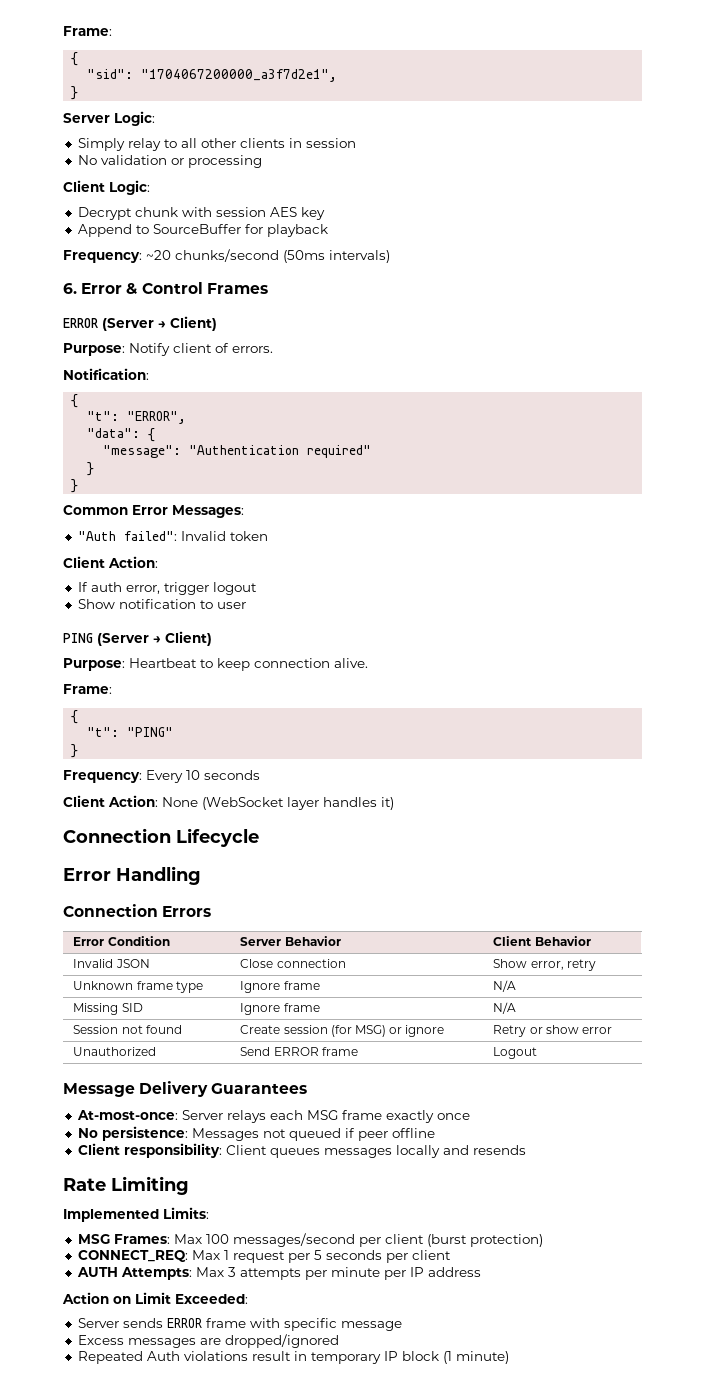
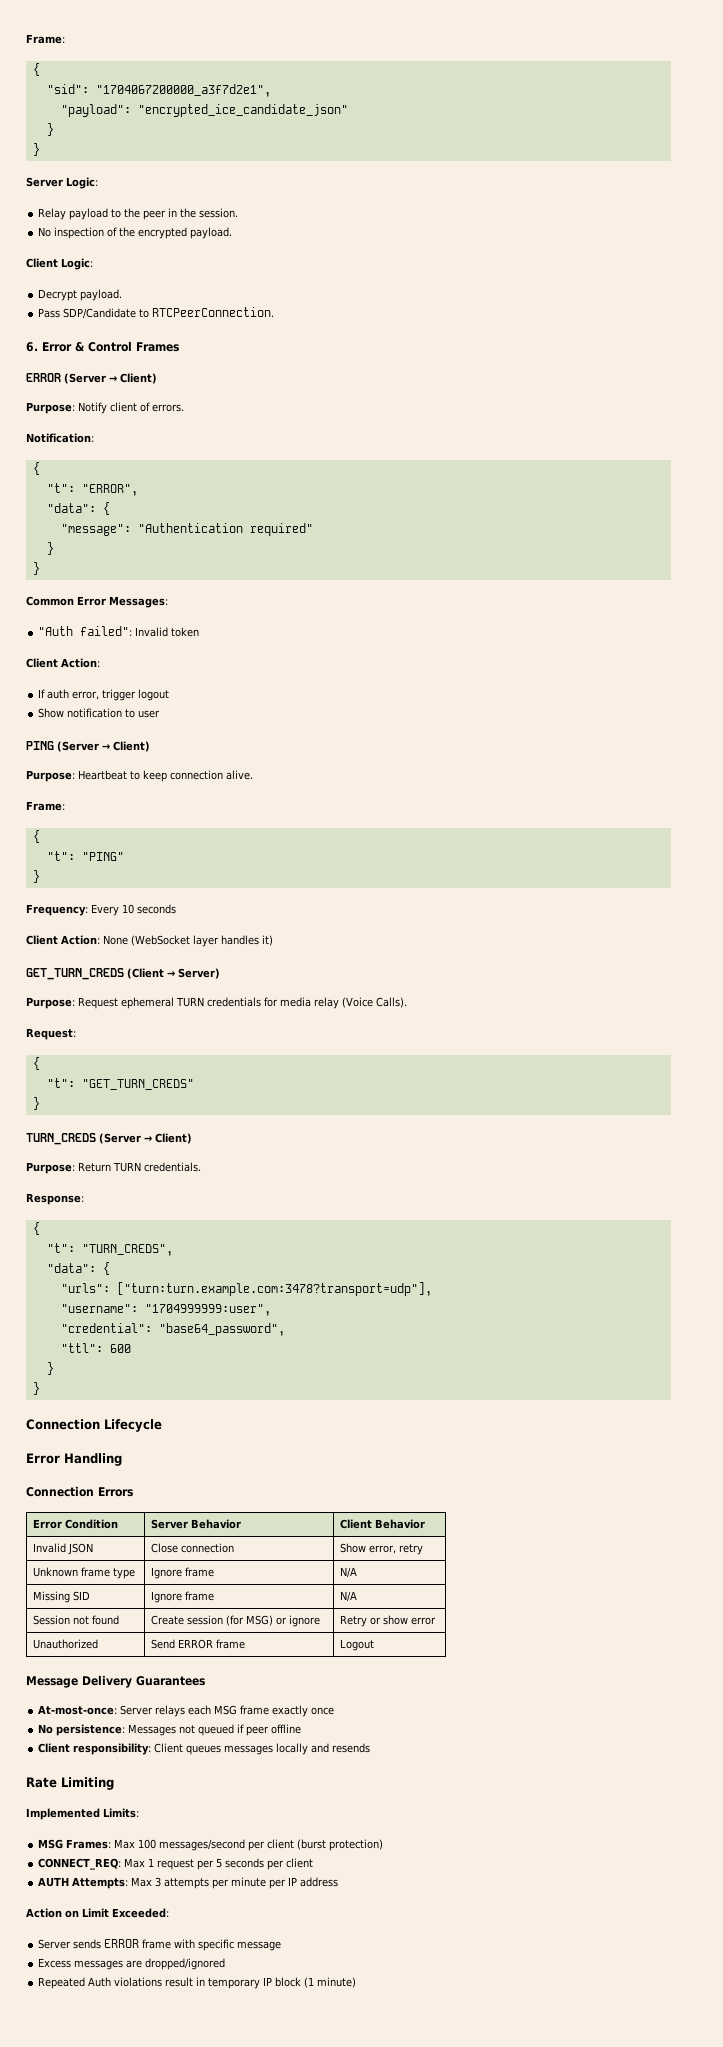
+ "payload": "encrypted_ice_candidate_json"
+ }
- Simply relay to all other clients in session
- No validation or processing
+ Relay payload to the peer in the session.
+ No inspection of the encrypted payload.
  Client Logic:
- Decrypt chunk with session AES key
- Append to SourceBuffer for playback
- Frequency: ~20 chunks/second (50ms intervals)
+ Decrypt payload.
+ Pass SDP/Candidate to RTCPeerConnection.
+ GET_TURN_CREDS (Client → Server)
+ Purpose: Request ephemeral TURN credentials for media relay (Voice Calls).
+ Request:
+ {
+ "t": "GET_TURN_CREDS"
+ }
+ TURN_CREDS (Server → Client)
+ Purpose: Return TURN credentials.
+ Response:
+ {
+ "t": "TURN_CREDS",
+ "data": {
+ "urls": ["turn:turn.example.com:3478?transport=udp"],
+ "username": "1704999999:user",
+ "credential": "base64_password",
+ "ttl": 600
+ }
+ }

